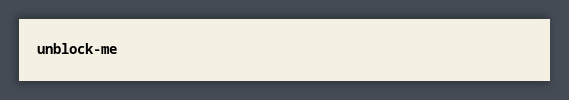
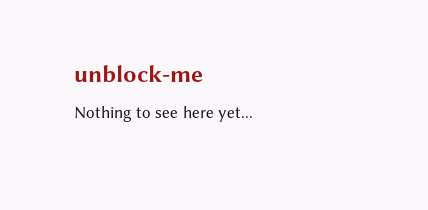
+ Nothing to see here yet...

